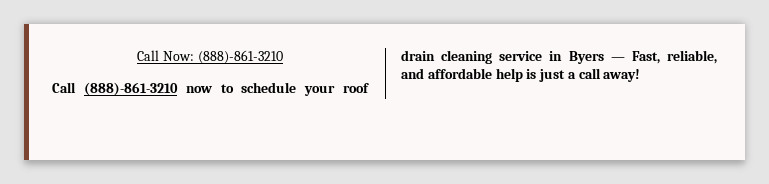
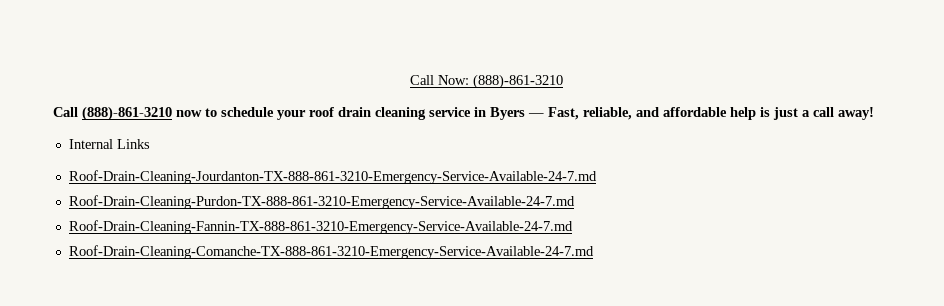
+ Internal Links
+ Roof-Drain-Cleaning-Jourdanton-TX-888-861-3210-Emergency-Service-Available-24-7.md
+ Roof-Drain-Cleaning-Purdon-TX-888-861-3210-Emergency-Service-Available-24-7.md
+ Roof-Drain-Cleaning-Fannin-TX-888-861-3210-Emergency-Service-Available-24-7.md
+ Roof-Drain-Cleaning-Comanche-TX-888-861-3210-Emergency-Service-Available-24-7.md

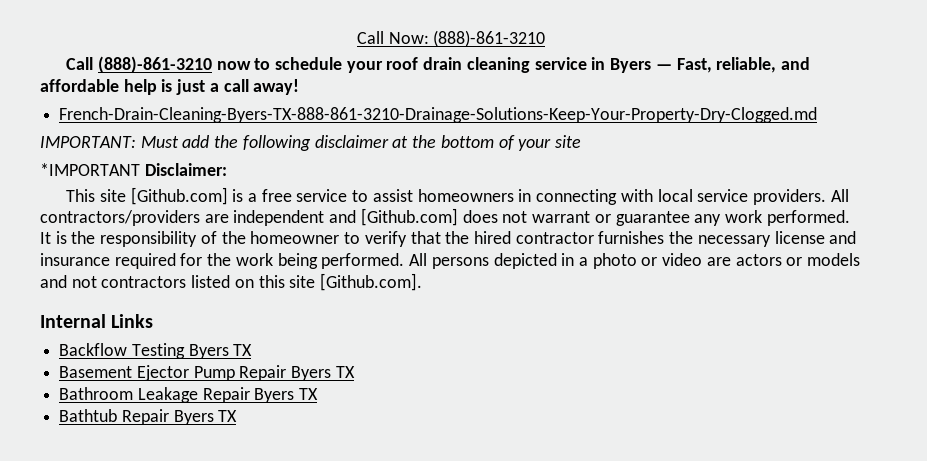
+ French-Drain-Cleaning-Byers-TX-888-861-3210-Drainage-Solutions-Keep-Your-Property-Dry-Clogged.md
+ IMPORTANT: Must add the following disclaimer at the bottom of your site
+ *IMPORTANT Disclaimer:
+ This site [Github.com] is a free service to assist homeowners in connecting with local service providers. All contractors/providers are independent and [Github.com] does not warrant or guarantee any work performed. It is the responsibility of the homeowner to verify that the hired contractor furnishes the necessary license and insurance required for the work being performed. All persons depicted in a photo or video are actors or models and not contractors listed on this site [Github.com].
  Internal Links
- Roof-Drain-Cleaning-Jourdanton-TX-888-861-3210-Emergency-Service-Available-24-7.md
- Roof-Drain-Cleaning-Purdon-TX-888-861-3210-Emergency-Service-Available-24-7.md
- Roof-Drain-Cleaning-Fannin-TX-888-861-3210-Emergency-Service-Available-24-7.md
- Roof-Drain-Cleaning-Comanche-TX-888-861-3210-Emergency-Service-Available-24-7.md
+ Backflow Testing Byers TX
+ Basement Ejector Pump Repair Byers TX
+ Bathroom Leakage Repair Byers TX
+ Bathtub Repair Byers TX

